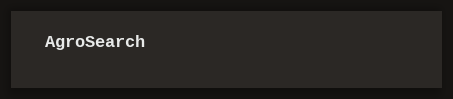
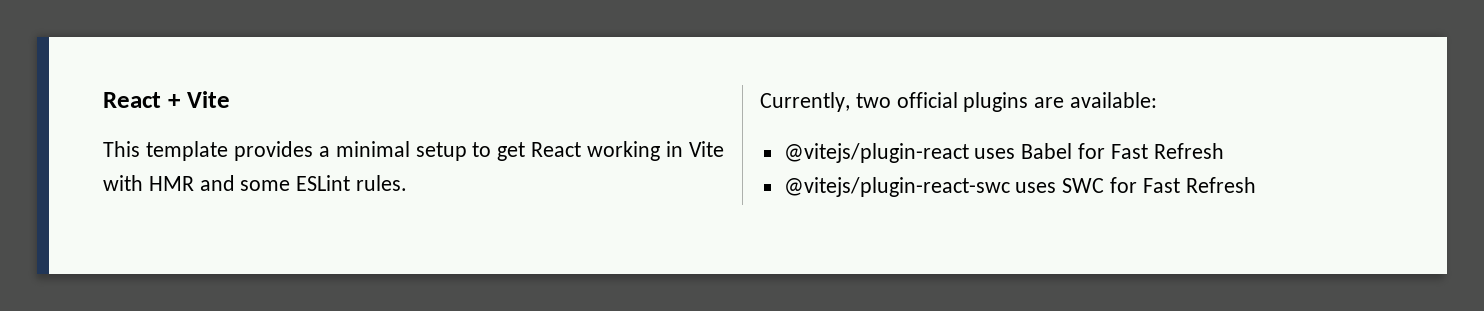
- AgroSearch
+ React + Vite
+ This template provides a minimal setup to get React working in Vite with HMR and some ESLint rules.
+ Currently, two official plugins are available:
+ @vitejs/plugin-react uses Babel for Fast Refresh
+ @vitejs/plugin-react-swc uses SWC for Fast Refresh

